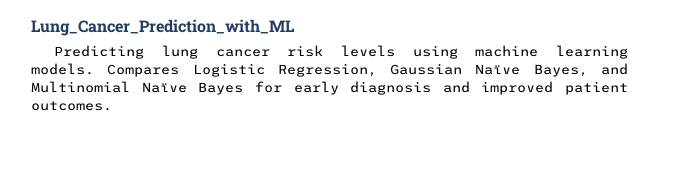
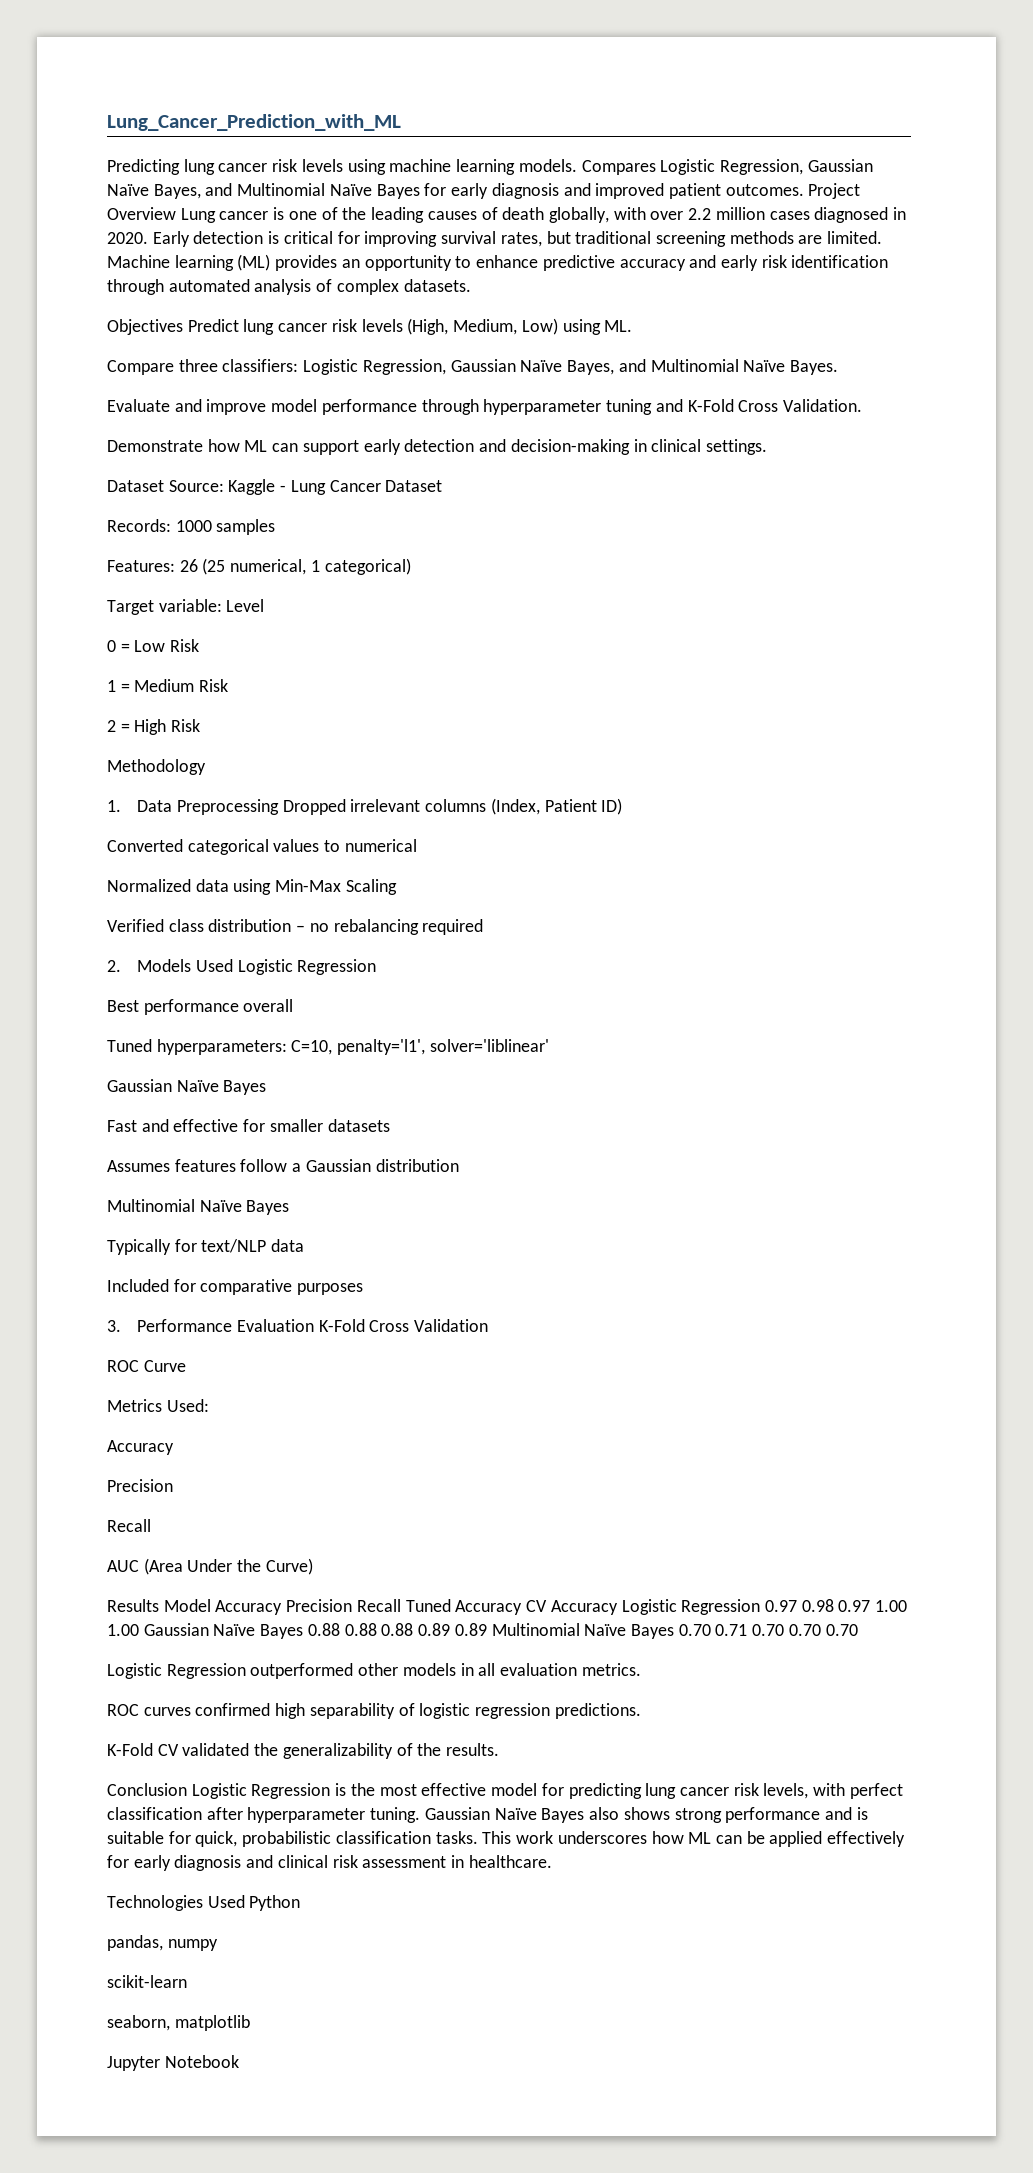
+ Project Overview Lung cancer is one of the leading causes of death globally, with over 2.2 million cases diagnosed in 2020. Early detection is critical for improving survival rates, but traditional screening methods are limited. Machine learning (ML) provides an opportunity to enhance predictive accuracy and early risk identification through automated analysis of complex datasets.
+ Objectives Predict lung cancer risk levels (High, Medium, Low) using ML.
+ Compare three classifiers: Logistic Regression, Gaussian Naïve Bayes, and Multinomial Naïve Bayes.
+ Evaluate and improve model performance through hyperparameter tuning and K-Fold Cross Validation.
+ Demonstrate how ML can support early detection and decision-making in clinical settings.
+ Dataset Source: Kaggle - Lung Cancer Dataset
+ Records: 1000 samples
+ Features: 26 (25 numerical, 1 categorical)
+ Target variable: Level
+ 0 = Low Risk
+ 1 = Medium Risk
+ 2 = High Risk
+ Methodology
+ 1. Data Preprocessing Dropped irrelevant columns (Index, Patient ID)
+ Converted categorical values to numerical
+ Normalized data using Min-Max Scaling
+ Verified class distribution – no rebalancing required
+ 2. Models Used Logistic Regression
+ Best performance overall
+ Tuned hyperparameters: C=10, penalty='l1', solver='liblinear'
+ Gaussian Naïve Bayes
+ Fast and effective for smaller datasets
+ Assumes features follow a Gaussian distribution
+ Multinomial Naïve Bayes
+ Typically for text/NLP data
+ Included for comparative purposes
+ 3. Performance Evaluation K-Fold Cross Validation
+ ROC Curve
+ Metrics Used:
+ Accuracy
+ Precision
+ Recall
+ AUC (Area Under the Curve)
+ Results Model Accuracy Precision Recall Tuned Accuracy CV Accuracy Logistic Regression 0.97 0.98 0.97 1.00 1.00 Gaussian Naïve Bayes 0.88 0.88 0.88 0.89 0.89 Multinomial Naïve Bayes 0.70 0.71 0.70 0.70 0.70
+ Logistic Regression outperformed other models in all evaluation metrics.
+ ROC curves confirmed high separability of logistic regression predictions.
+ K-Fold CV validated the generalizability of the results.
+ Conclusion Logistic Regression is the most effective model for predicting lung cancer risk levels, with perfect classification after hyperparameter tuning. Gaussian Naïve Bayes also shows strong performance and is suitable for quick, probabilistic classification tasks. This work underscores how ML can be applied effectively for early diagnosis and clinical risk assessment in healthcare.
+ Technologies Used Python
+ pandas, numpy
+ scikit-learn
+ seaborn, matplotlib
+ Jupyter Notebook

